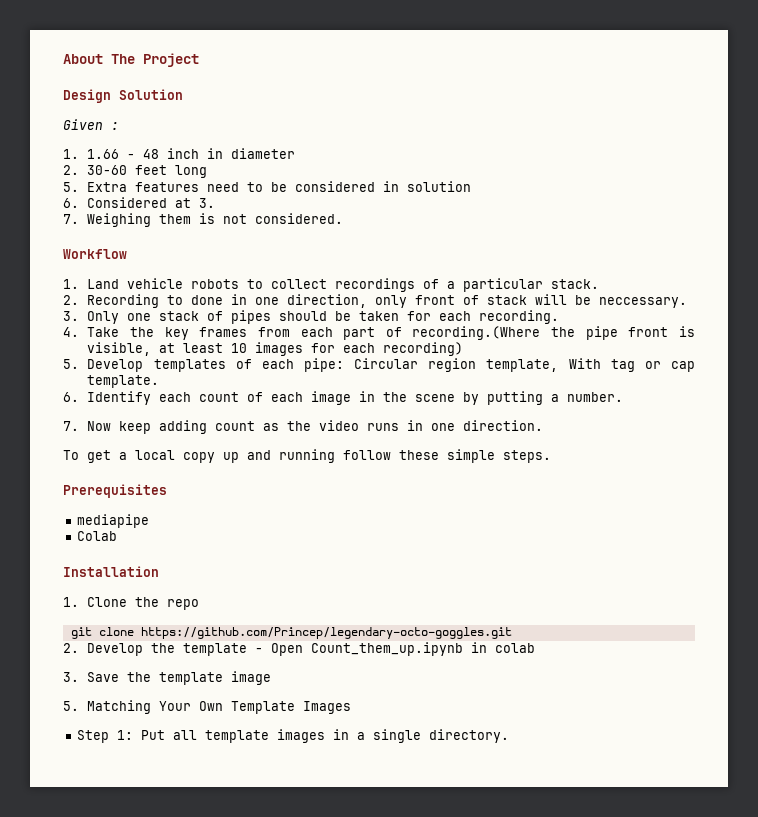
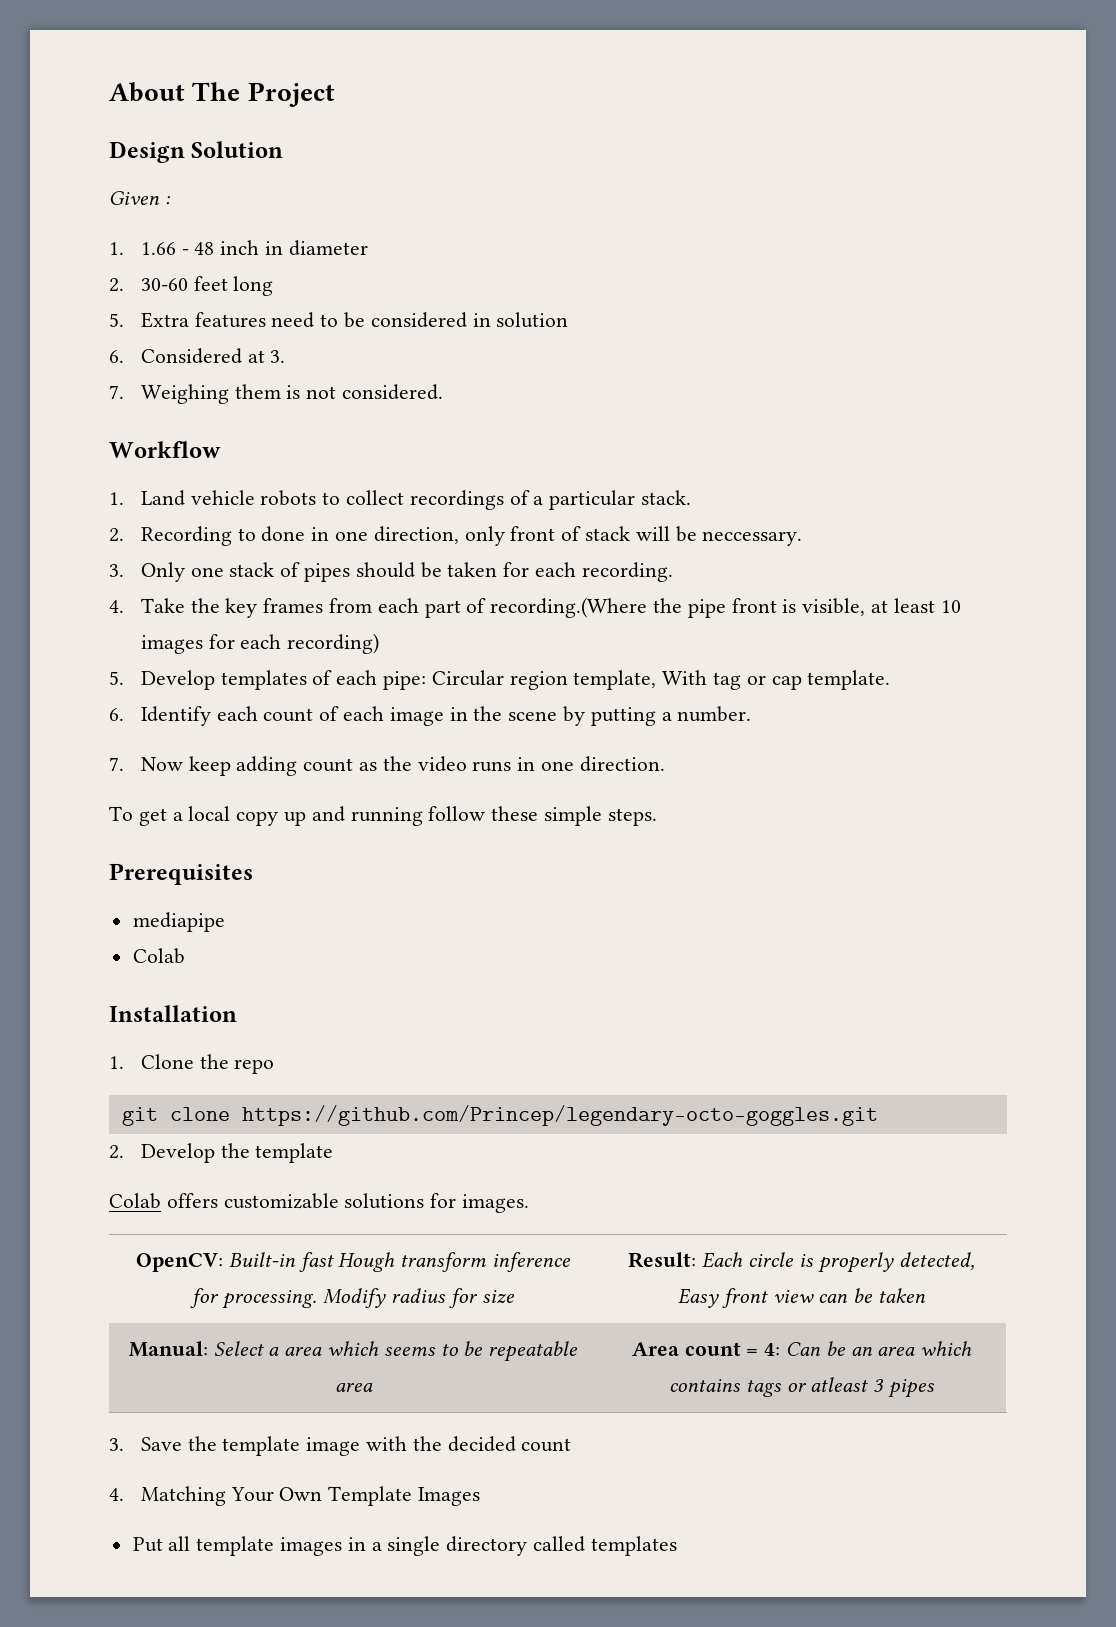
- 2. Develop the template - Open Count_them_up.ipynb in colab
+ 2. Develop the template
+ Colab offers customizable solutions for images.
+ OpenCV: Built-in fast Hough transform inference for processing. Modify radius for size | Result: Each circle is properly detected, Easy front view can be taken
+ Manual: Select a area which seems to be repeatable area | Area count = 4: Can be an area which contains tags or atleast 3 pipes
- 3. Save the template image
- 5. Matching Your Own Template Images
+ 3. Save the template image with the decided count
+ 4. Matching Your Own Template Images
- Step 1: Put all template images in a single directory.
+ Put all template images in a single directory called templates

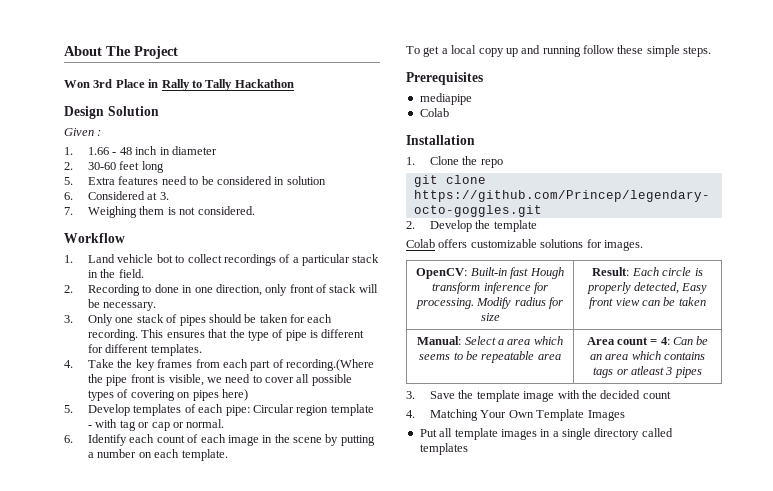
+ Won 3rd Place in Rally to Tally Hackathon
- 1. Land vehicle robots to collect recordings of a particular stack.
+ 1. Land vehicle bot to collect recordings of a particular stack in the field.
- 2. Recording to done in one direction, only front of stack will be neccessary.
+ 2. Recording to done in one direction, only front of stack will be necessary.
+ This ensures that the type of pipe is different for different templates.
- 4. Take the key frames from each part of recording.(Where the pipe front is visible, at least 10 images for each recording)
+ 4. Take the key frames from each part of recording.(Where the pipe front is visible, we need to cover all possible types of covering on pipes here)
- 5. Develop templates of each pipe: Circular region template, With tag or cap template.
+ 5. Develop templates of each pipe: Circular region template - with tag or cap or normal.
- 6. Identify each count of each image in the scene by putting a number.
- 7. Now keep adding count as the video runs in one direction.
+ 6. Identify each count of each image in the scene by putting a number on each template.

